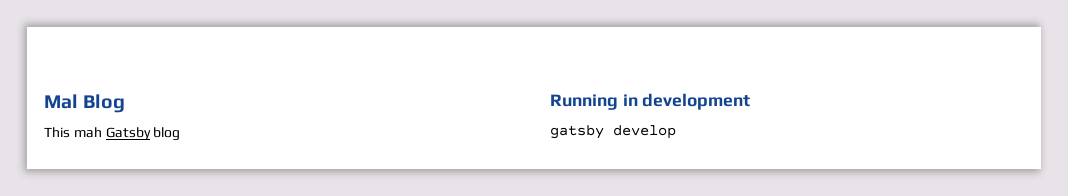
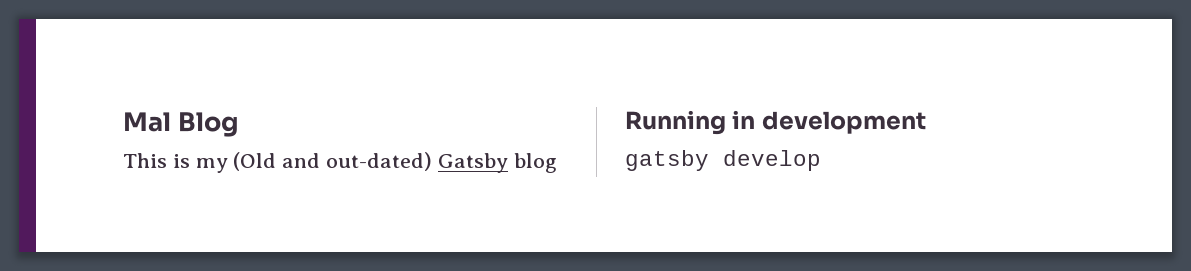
- This mah Gatsby blog
+ This is my (Old and out-dated) Gatsby blog

